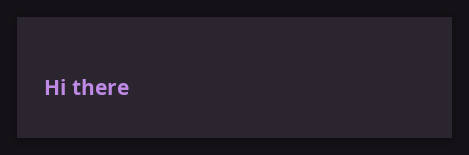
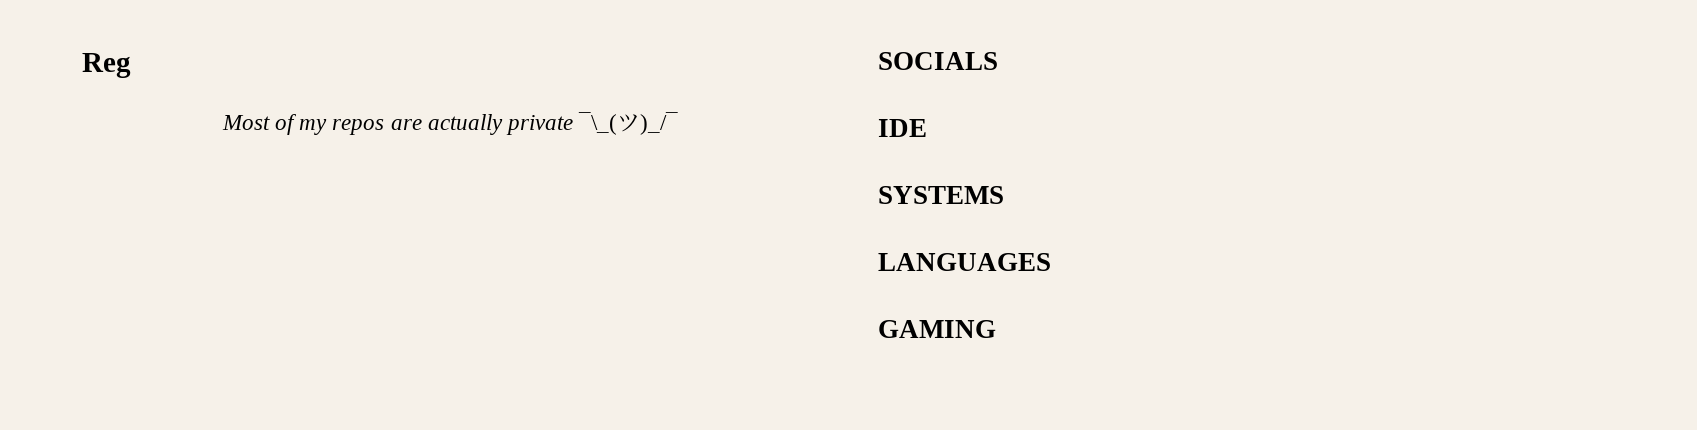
- Hi there
+ Reg
+ Most of my repos are actually private ¯\_(ツ)_/¯
+ SOCIALS
+ IDE
+ SYSTEMS
+ LANGUAGES
+ GAMING

